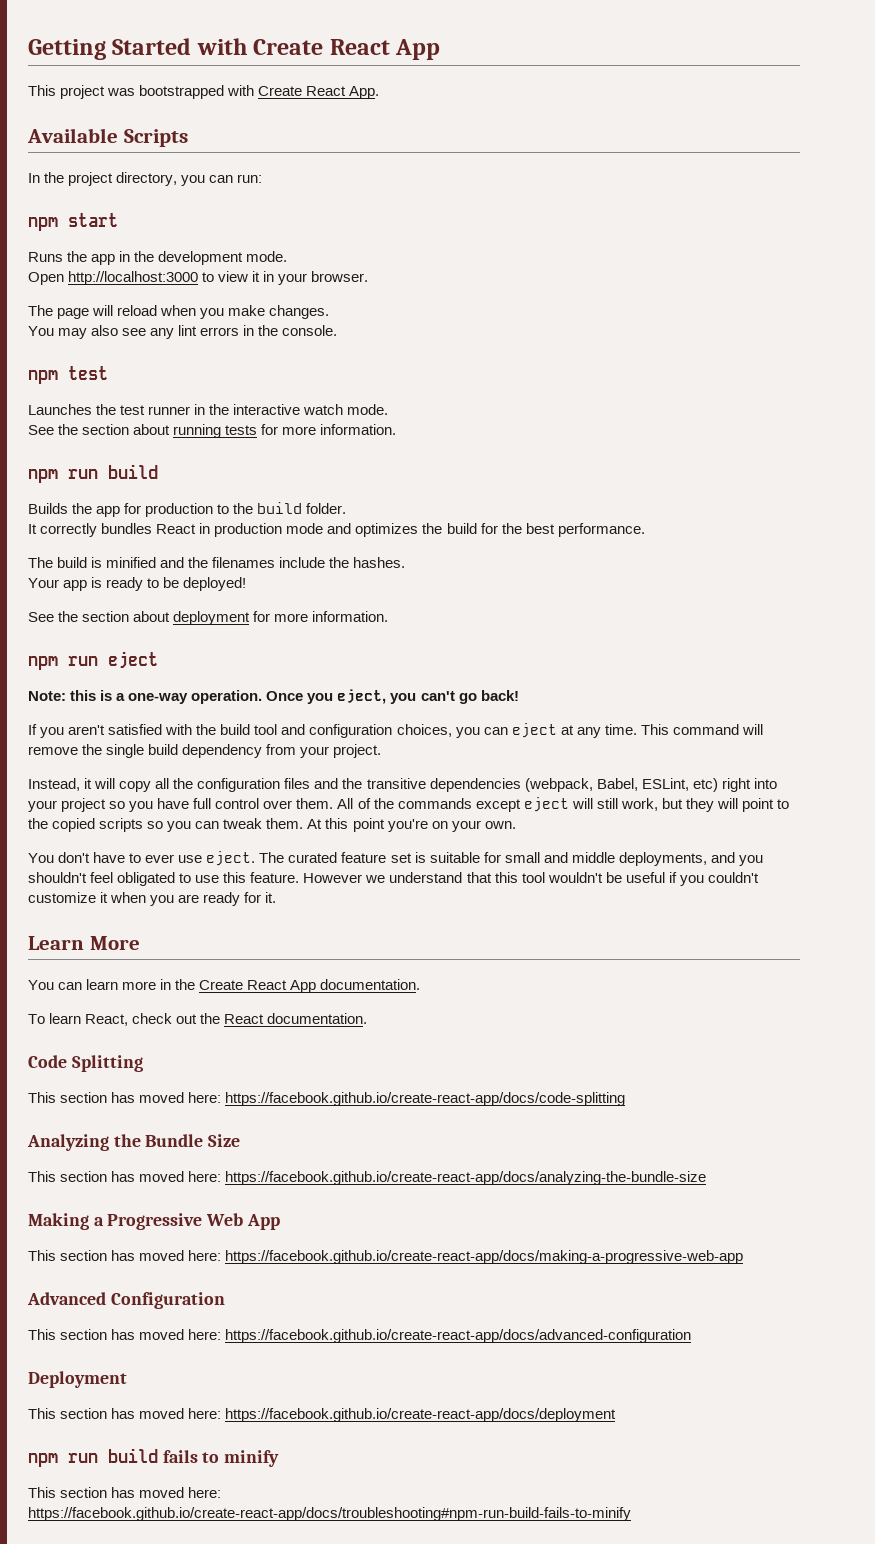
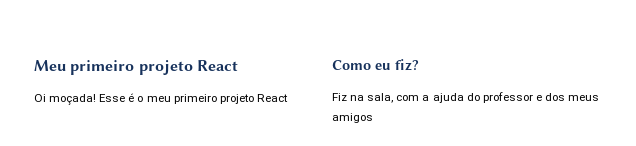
- Getting Started with Create React App
- This project was bootstrapped with Create React App.
- Available Scripts
- In the project directory, you can run:
- npm start
- Runs the app in the development mode.
- Open http://localhost:3000 to view it in your browser.
- The page will reload when you make changes.
- You may also see any lint errors in the console.
- npm test
- Launches the test runner in the interactive watch mode.
- See the section about running tests for more information.
- npm run build
- Builds the app for production to the build folder.
- It correctly bundles React in production mode and optimizes the build for the best performance.
- The build is minified and the filenames include the hashes.
- Your app is ready to be deployed!
- See the section about deployment for more information.
- npm run eject
- Note: this is a one-way operation. Once you eject, you can't go back!
- If you aren't satisfied with the build tool and configuration choices, you can eject at any time. This command will remove the single build dependency from your project.
- Instead, it will copy all the configuration files and the transitive dependencies (webpack, Babel, ESLint, etc) right into your project so you have full control over them. All of the commands except eject will still work, but they will point to the copied scripts so you can tweak them. At this point you're on your own.
- You don't have to ever use eject. The curated feature set is suitable for small and middle deployments, and you shouldn't feel obligated to use this feature. However we understand that this tool wouldn't be useful if you couldn't customize it when you are ready for it.
- Learn More
- You can learn more in the Create React App documentation.
- To learn React, check out the React documentation.
- Code Splitting
- This section has moved here: https://facebook.github.io/create-react-app/docs/code-splitting
- Analyzing the Bundle Size
- This section has moved here: https://facebook.github.io/create-react-app/docs/analyzing-the-bundle-size
- Making a Progressive Web App
- This section has moved here: https://facebook.github.io/create-react-app/docs/making-a-progressive-web-app
- Advanced Configuration
- This section has moved here: https://facebook.github.io/create-react-app/docs/advanced-configuration
- Deployment
- This section has moved here: https://facebook.github.io/create-react-app/docs/deployment
- npm run build fails to minify
- This section has moved here: https://facebook.github.io/create-react-app/docs/troubleshooting#npm-run-build-fails-to-minify
+ Meu primeiro projeto React
+ Oi moçada! Esse é o meu primeiro projeto React
+ Como eu fiz?
+ Fiz na sala, com a ajuda do professor e dos meus amigos

